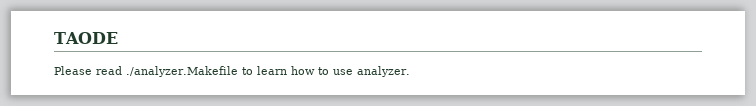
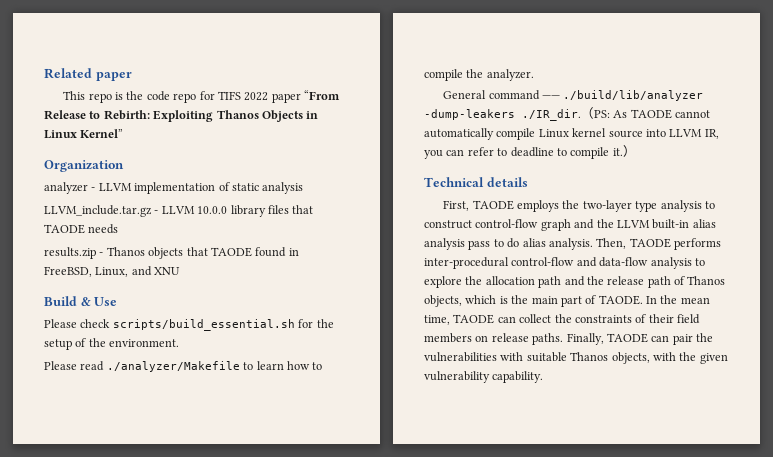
- TAODE
+ Related paper
+ This repo is the code repo for TIFS 2022 paper “From Release to Rebirth: Exploiting Thanos Objects in Linux Kernel”
+ Organization
+ analyzer - LLVM implementation of static analysis
+ LLVM_include.tar.gz - LLVM 10.0.0 library files that TAODE needs
+ results.zip - Thanos objects that TAODE found in FreeBSD, Linux, and XNU
+ Build & Use
+ Please check scripts/build_essential.sh for the setup of the environment.
- Please read ./analyzer.Makefile to learn how to use analyzer.
+ Please read ./analyzer/Makefile to learn how to compile the analyzer.
+ General command —— ./build/lib/analyzer -dump-leakers ./IR_dir.（PS: As TAODE cannot automatically compile Linux kernel source into LLVM IR, you can refer to deadline to compile it.）
+ Technical details
+ First, TAODE employs the two-layer type analysis to construct control-flow graph and the LLVM built-in alias analysis pass to do alias analysis. Then, TAODE performs inter-procedural control-flow and data-flow analysis to explore the allocation path and the release path of Thanos objects, which is the main part of TAODE. In the mean time, TAODE can collect the constraints of their field members on release paths. Finally, TAODE can pair the vulnerabilities with suitable Thanos objects, with the given vulnerability capability.

